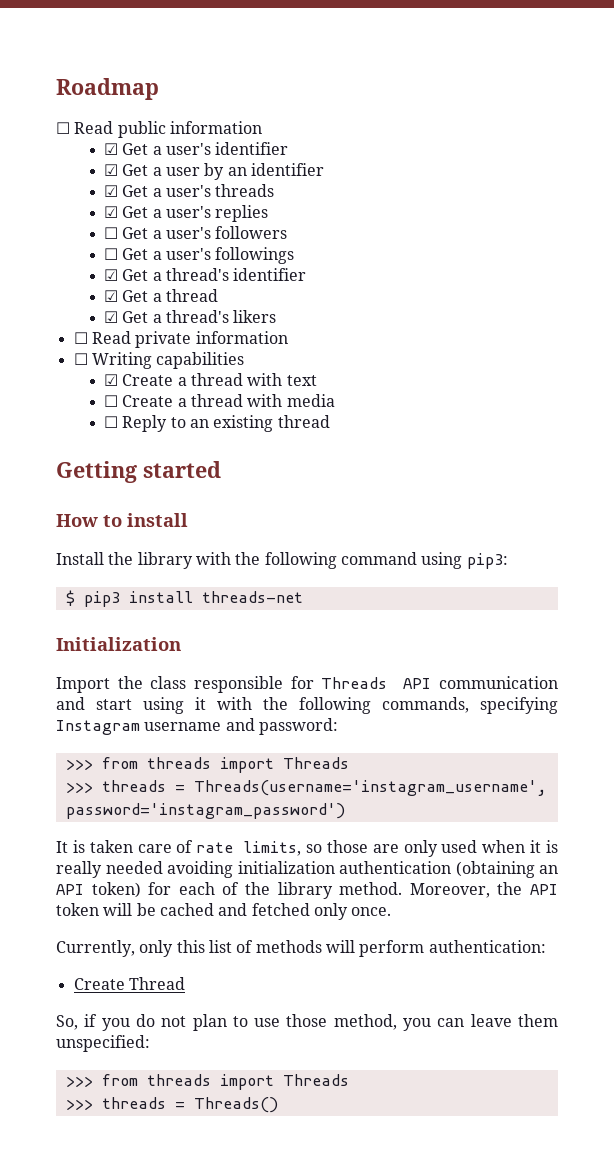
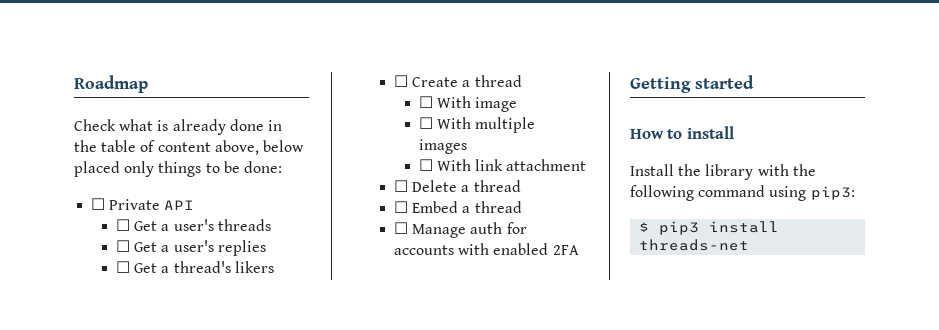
- ☐ Read public information
- ☑ Get a user's identifier
- ☑ Get a user by an identifier
- ☑ Get a user's threads
+ Check what is already done in the table of content above, below placed only things to be done:
+ ☐ Private API
+ ☐ Get a user's threads
- ☑ Get a user's replies
+ ☐ Get a user's replies
- ☐ Get a user's followers
- ☐ Get a user's followings
- ☑ Get a thread's identifier
- ☑ Get a thread
- ☑ Get a thread's likers
- ☐ Read private information
- ☐ Writing capabilities
- ☑ Create a thread with text
+ ☐ Get a thread's likers
- ☐ Create a thread with media
- ☐ Reply to an existing thread
+ ☐ Create a thread
+ ☐ With image
+ ☐ With multiple images
+ ☐ With link attachment
+ ☐ Delete a thread
+ ☐ Embed a thread
+ ☐ Manage auth for accounts with enabled 2FA
- Initialization
- Import the class responsible for Threads API communication and start using it with the following commands, specifying Instagram username and password:
- >>> from threads import Threads
- >>> threads = Threads(username='instagram_username', password='instagram_password')
- It is taken care of rate limits, so those are only used when it is really needed avoiding initialization authentication (obtaining an API token) for each of the library method. Moreover, the API token will be cached and fetched only once.
- Currently, only this list of methods will perform authentication:
- Create Thread
- So, if you do not plan to use those method, you can leave them unspecified:
- >>> from threads import Threads
- >>> threads = Threads()

